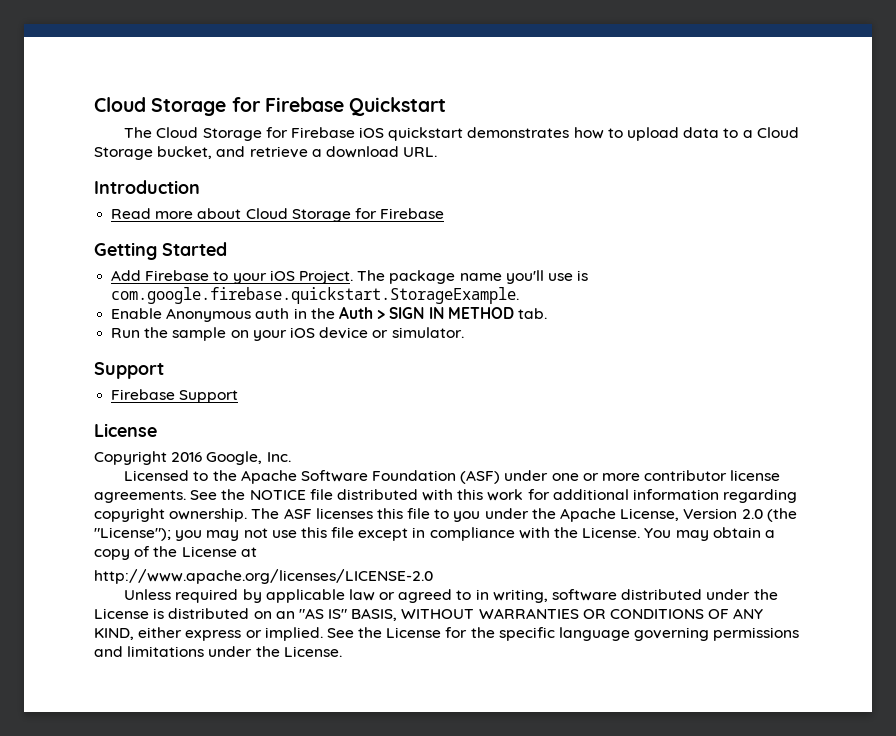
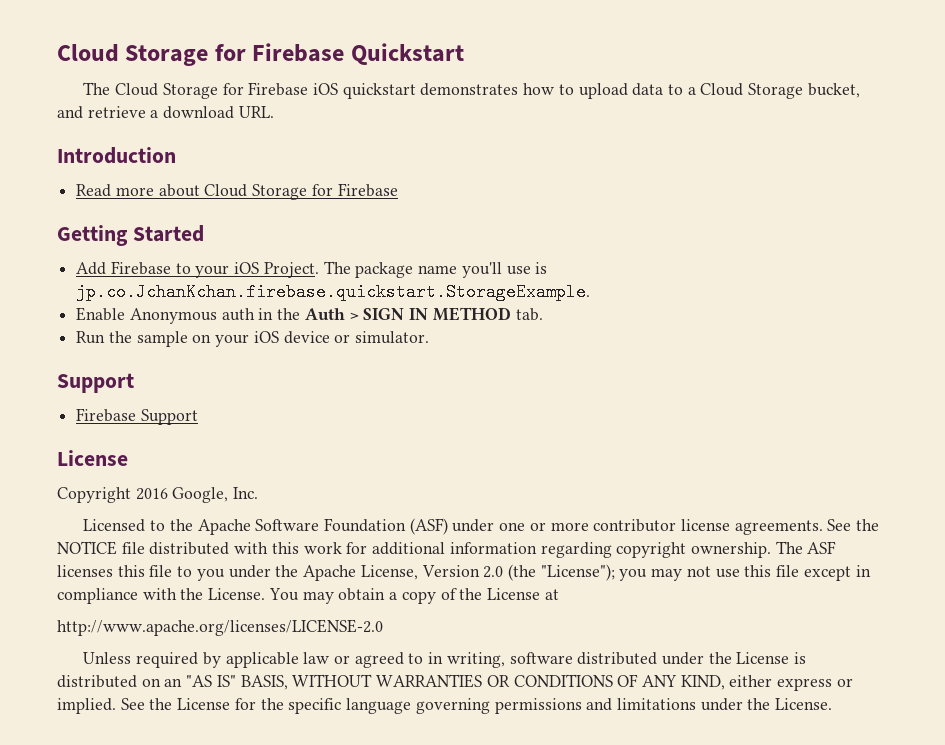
- The package name you'll use is com.google.firebase.quickstart.StorageExample.
+ The package name you'll use is jp.co.JchanKchan.firebase.quickstart.StorageExample.

